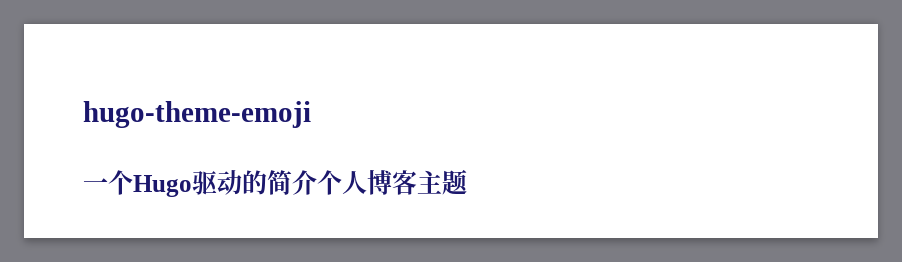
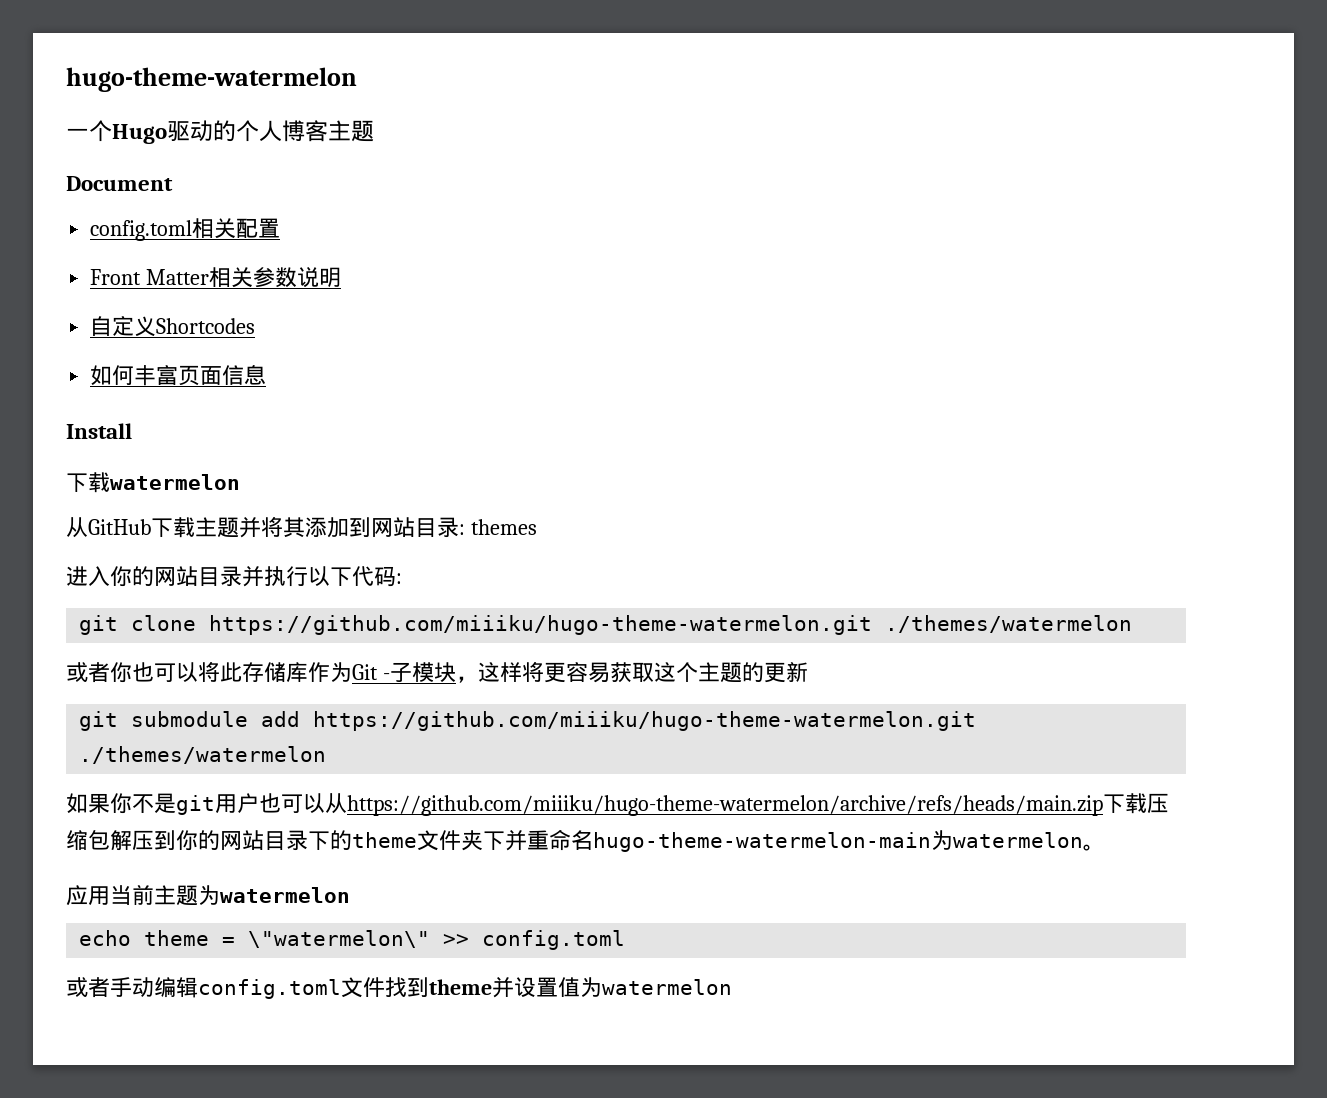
- hugo-theme-emoji
+ hugo-theme-watermelon
- 一个Hugo驱动的简介个人博客主题
+ 一个Hugo驱动的个人博客主题
+ Document
+ config.toml相关配置
+ Front Matter相关参数说明
+ 自定义Shortcodes
+ 如何丰富页面信息
+ Install
+ 下载watermelon
+ 从GitHub下载主题并将其添加到网站目录: themes
+ 进入你的网站目录并执行以下代码:
+ git clone https://github.com/miiiku/hugo-theme-watermelon.git ./themes/watermelon
+ 或者你也可以将此存储库作为Git -子模块，这样将更容易获取这个主题的更新
+ git submodule add https://github.com/miiiku/hugo-theme-watermelon.git ./themes/watermelon
+ 如果你不是git用户也可以从https://github.com/miiiku/hugo-theme-watermelon/archive/refs/heads/main.zip下载压缩包解压到你的网站目录下的theme文件夹下并重命名hugo-theme-watermelon-main为watermelon。
+ 应用当前主题为watermelon
+ echo theme = \"watermelon\" >> config.toml
+ 或者手动编辑config.toml文件找到theme并设置值为watermelon

